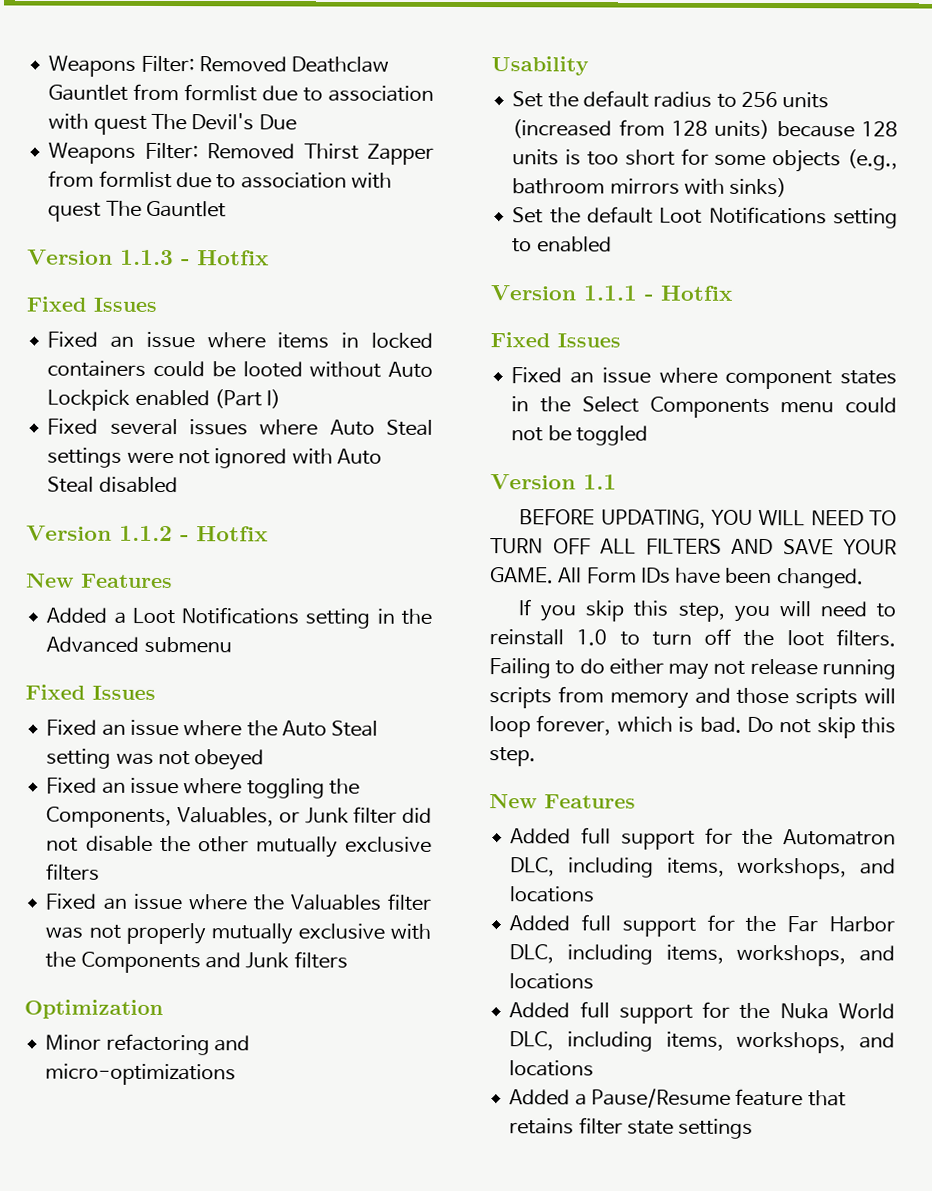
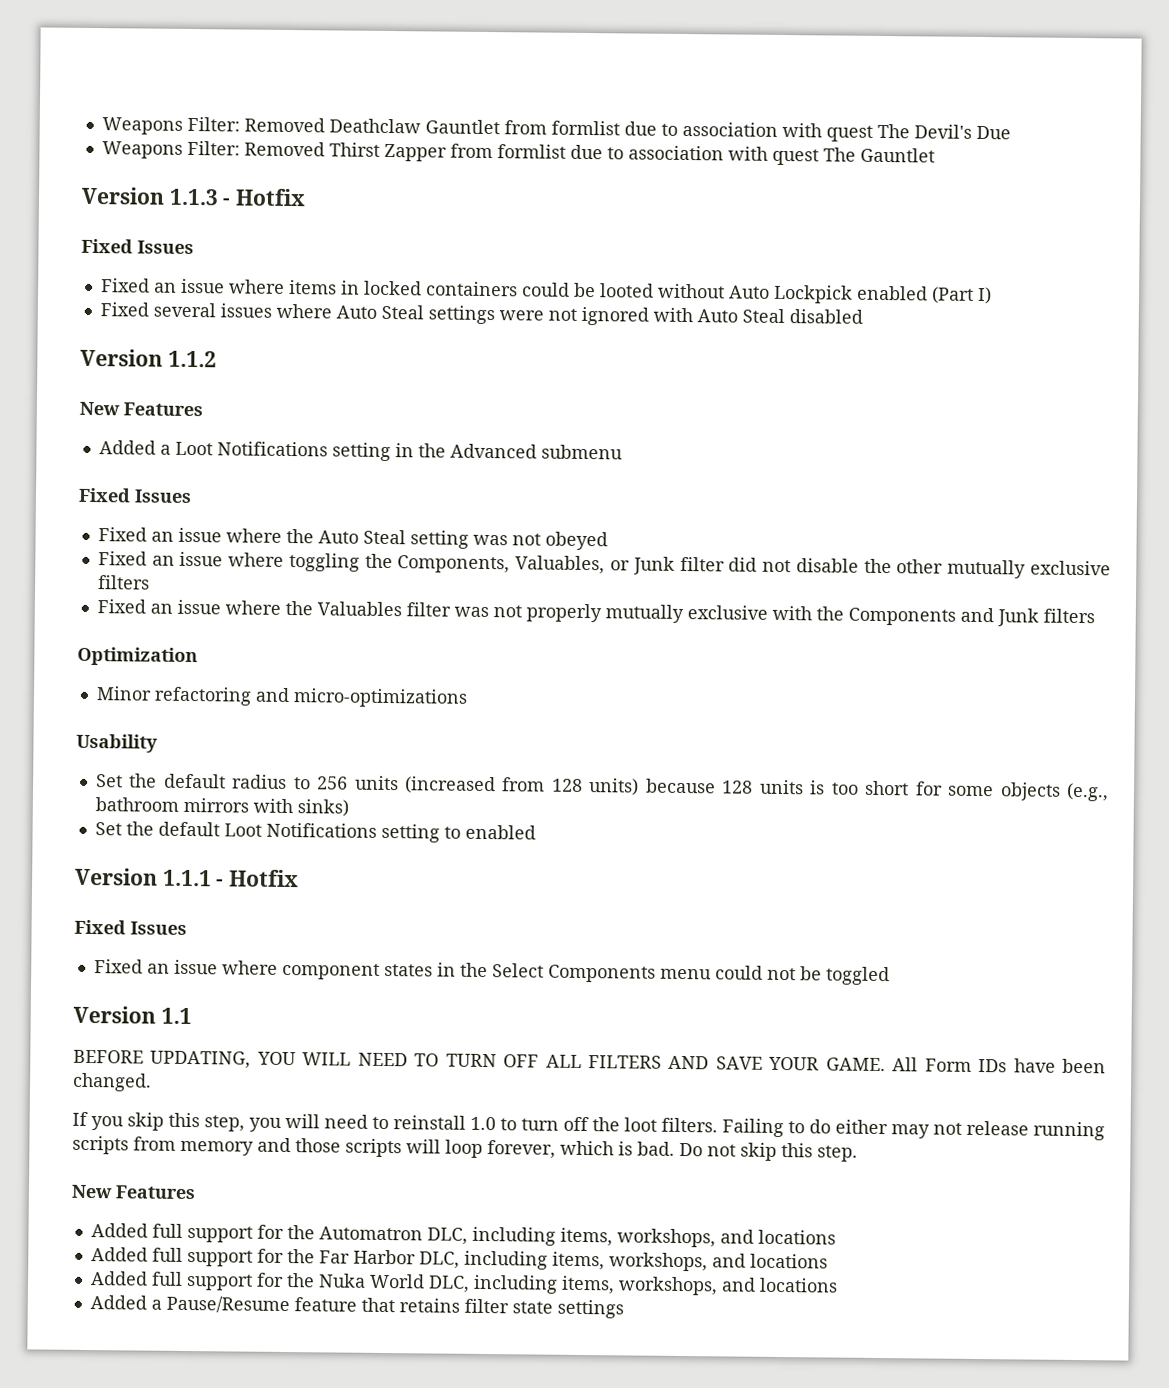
- Version 1.1.2 - Hotfix
+ Version 1.1.2

